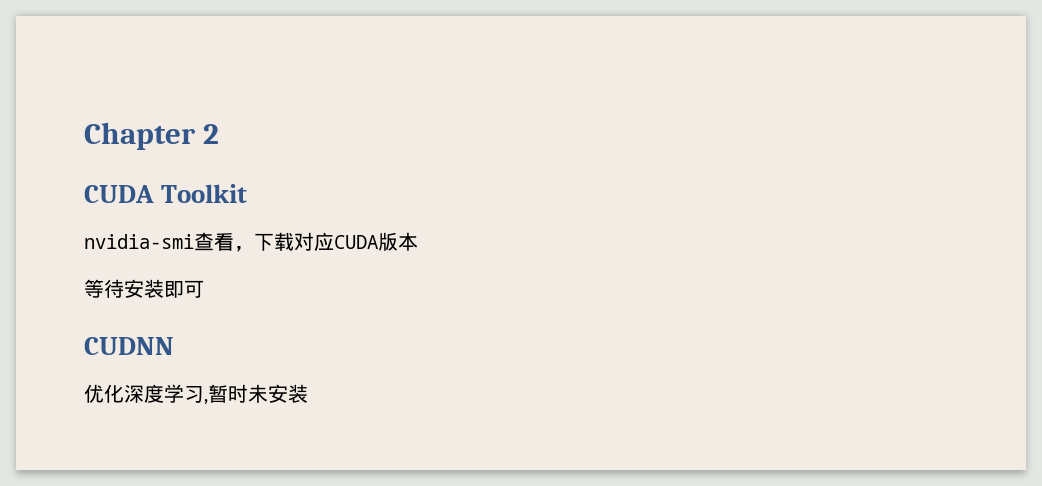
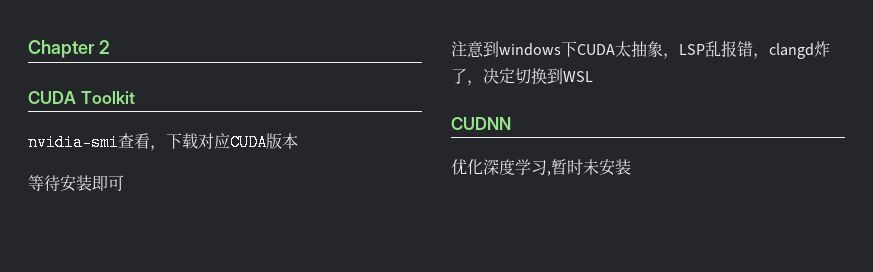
+ 注意到windows下CUDA太抽象，LSP乱报错，clangd炸了，决定切换到WSL

